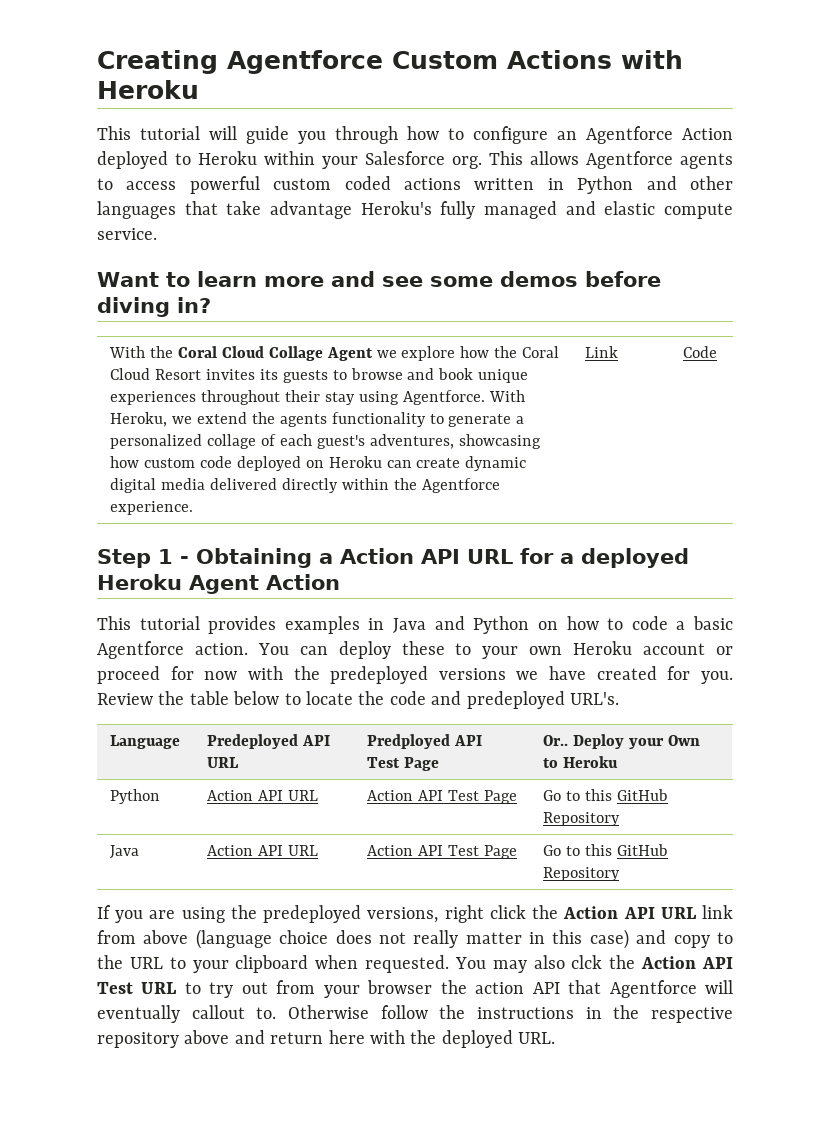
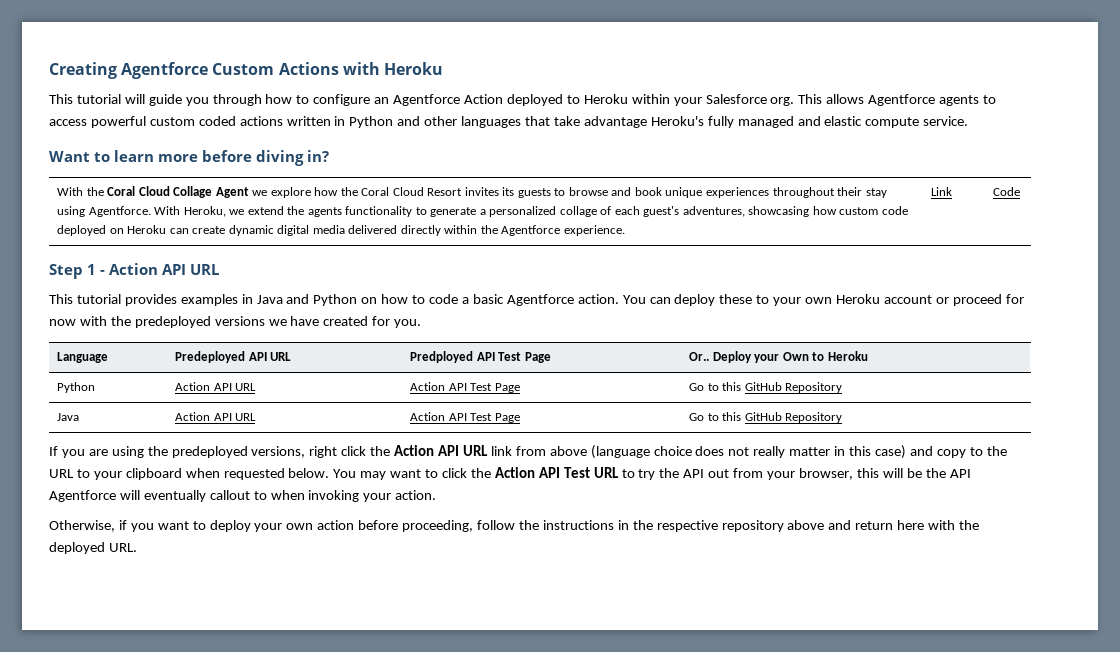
- Want to learn more and see some demos before diving in?
+ Want to learn more before diving in?
- Step 1 - Obtaining a Action API URL for a deployed Heroku Agent Action
+ Step 1 - Action API URL
- Review the table below to locate the code and predeployed URL's.
- If you are using the predeployed versions, right click the Action API URL link from above (language choice does not really matter in this case) and copy to the URL to your clipboard when requested. You may also clck the Action API Test URL to try out from your browser the action API that Agentforce will eventually callout to. Otherwise follow the instructions in the respective repository above and return here with the deployed URL.
+ If you are using the predeployed versions, right click the Action API URL link from above (language choice does not really matter in this case) and copy to the URL to your clipboard when requested below. You may want to click the Action API Test URL to try the API out from your browser, this will be the API Agentforce will eventually callout to when invoking your action.
+ Otherwise, if you want to deploy your own action before proceeding, follow the instructions in the respective repository above and return here with the deployed URL.

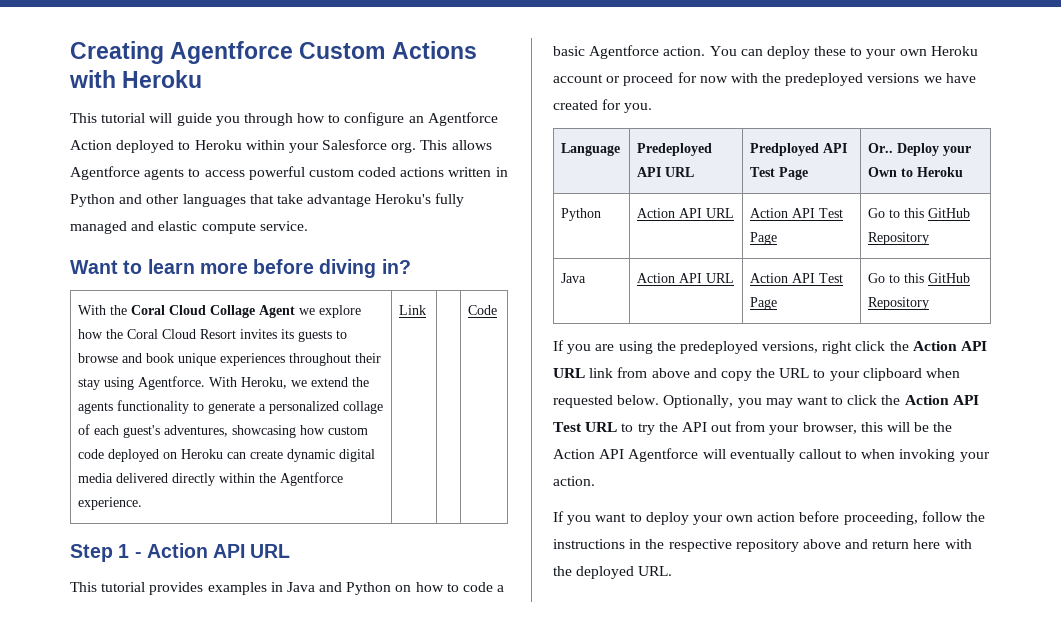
- If you are using the predeployed versions, right click the Action API URL link from above (language choice does not really matter in this case) and copy to the URL to your clipboard when requested below.
+ If you are using the predeployed versions, right click the Action API URL link from above and copy the URL to your clipboard when requested below.
- You may want to click the Action API Test URL to try the API out from your browser, this will be the API Agentforce will eventually callout to when invoking your action.
+ Optionally, you may want to click the Action API Test URL to try the API out from your browser, this will be the Action API Agentforce will eventually callout to when invoking your action.
- Otherwise, if you want to deploy your own action before proceeding, follow the instructions in the respective repository above and return here with the deployed URL.
+ If you want to deploy your own action before proceeding, follow the instructions in the respective repository above and return here with the deployed URL.

